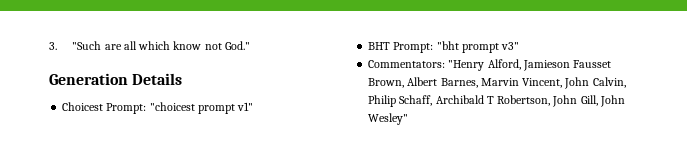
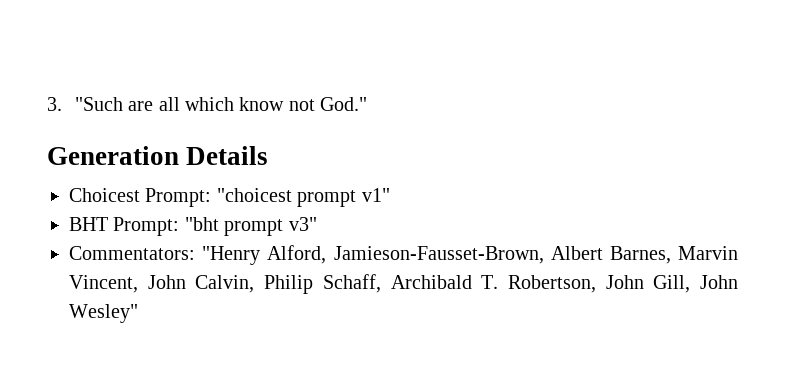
- Commentators: "Henry Alford, Jamieson Fausset Brown, Albert Barnes, Marvin Vincent, John Calvin, Philip Schaff, Archibald T Robertson, John Gill, John Wesley"
+ Commentators: "Henry Alford, Jamieson-Fausset-Brown, Albert Barnes, Marvin Vincent, John Calvin, Philip Schaff, Archibald T. Robertson, John Gill, John Wesley"

